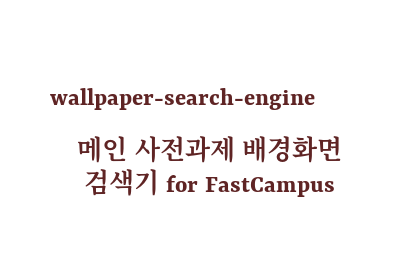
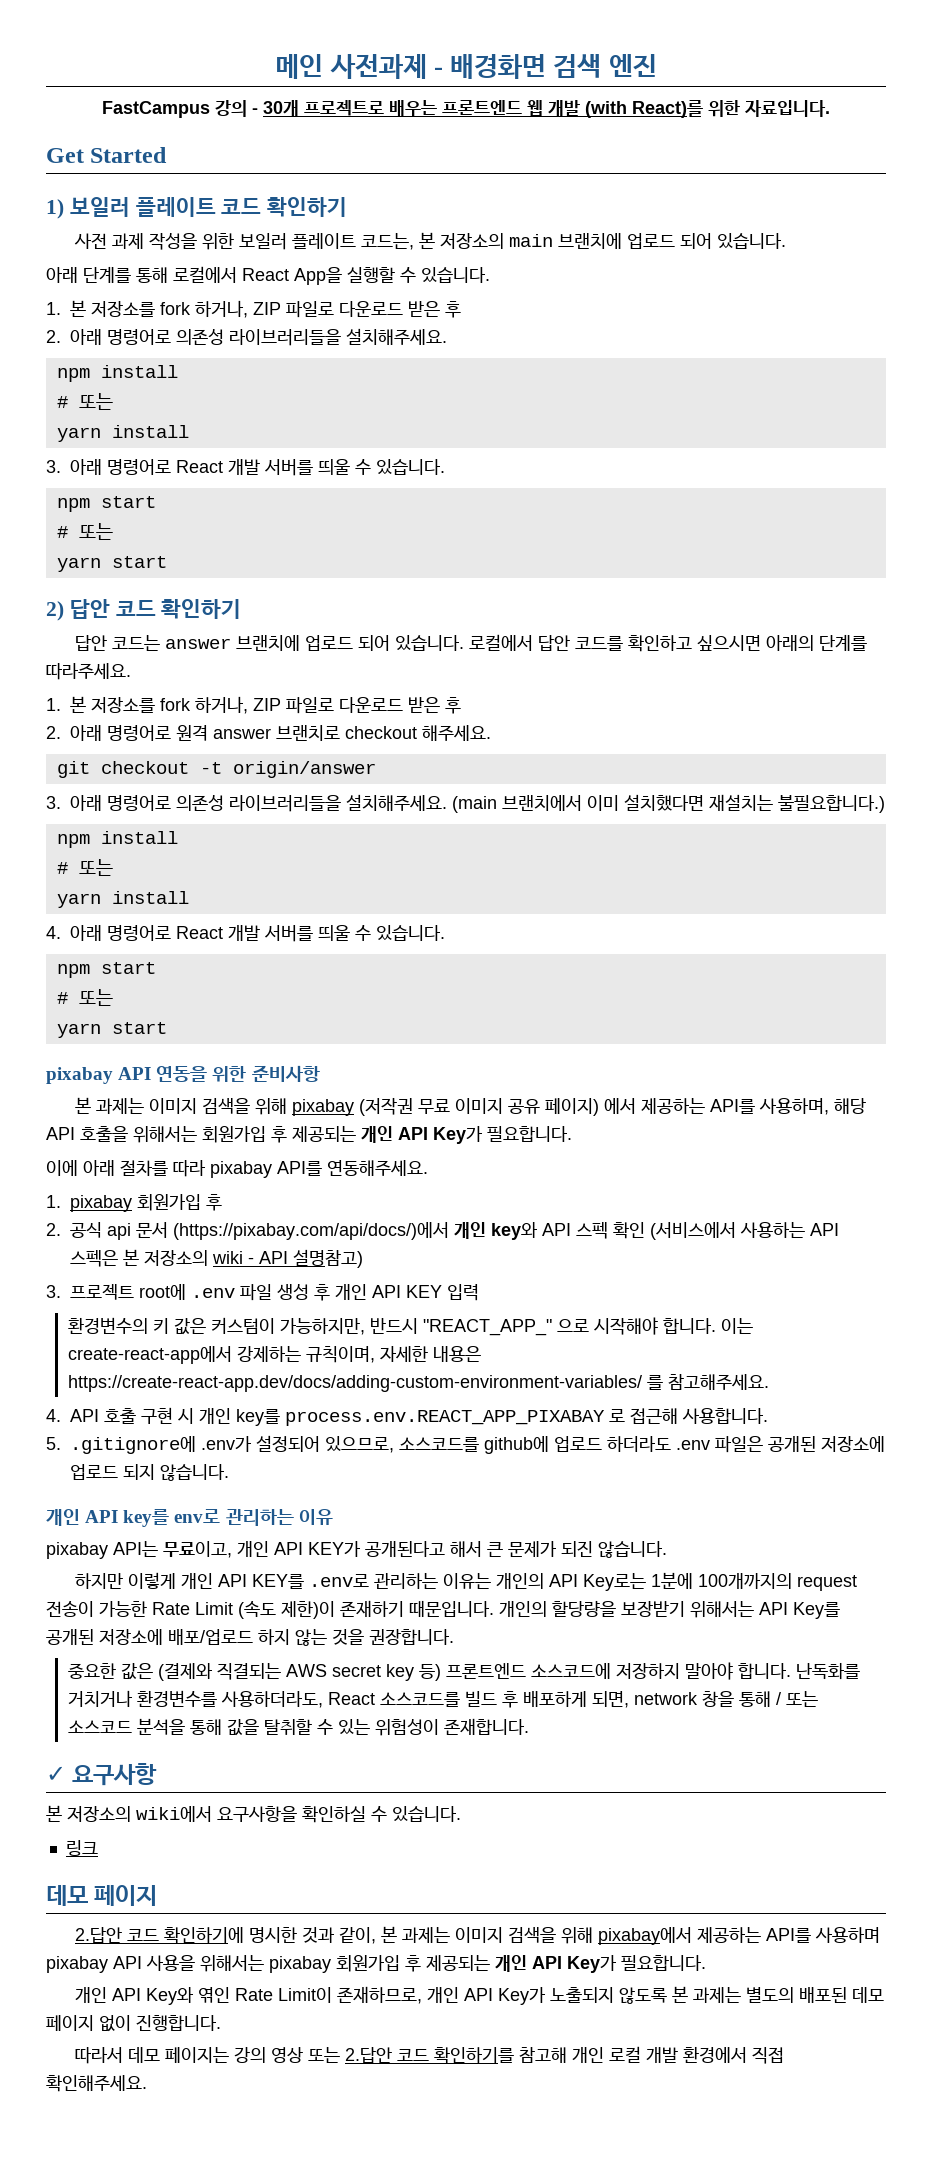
- wallpaper-search-engine
- 메인 사전과제 배경화면 검색기 for FastCampus
+ 메인 사전과제 - 배경화면 검색 엔진
+ FastCampus 강의 - 30개 프로젝트로 배우는 프론트엔드 웹 개발 (with React)를 위한 자료입니다.
+ Get Started
+ 1) 보일러 플레이트 코드 확인하기
+ 사전 과제 작성을 위한 보일러 플레이트 코드는, 본 저장소의 main 브랜치에 업로드 되어 있습니다.
+ 아래 단계를 통해 로컬에서 React App을 실행할 수 있습니다.
+ 1. 본 저장소를 fork 하거나, ZIP 파일로 다운로드 받은 후
+ 2. 아래 명령어로 의존성 라이브러리들을 설치해주세요.
+ npm install
+ # 또는
+ yarn install
+ 3. 아래 명령어로 React 개발 서버를 띄울 수 있습니다.
+ npm start
+ # 또는
+ yarn start
+ 2) 답안 코드 확인하기
+ 답안 코드는 answer 브랜치에 업로드 되어 있습니다. 로컬에서 답안 코드를 확인하고 싶으시면 아래의 단계를 따라주세요.
+ 1. 본 저장소를 fork 하거나, ZIP 파일로 다운로드 받은 후
+ 2. 아래 명령어로 원격 answer 브랜치로 checkout 해주세요.
+ git checkout -t origin/answer
+ 3. 아래 명령어로 의존성 라이브러리들을 설치해주세요. (main 브랜치에서 이미 설치했다면 재설치는 불필요합니다.)
+ npm install
+ # 또는
+ yarn install
+ 4. 아래 명령어로 React 개발 서버를 띄울 수 있습니다.
+ npm start
+ # 또는
+ yarn start
+ pixabay API 연동을 위한 준비사항
+ 본 과제는 이미지 검색을 위해 pixabay (저작권 무료 이미지 공유 페이지) 에서 제공하는 API를 사용하며, 해당 API 호출을 위해서는 회원가입 후 제공되는 개인 API Key가 필요합니다.
+ 이에 아래 절차를 따라 pixabay API를 연동해주세요.
+ 1. pixabay 회원가입 후
+ 2. 공식 api 문서 (https://pixabay.com/api/docs/)에서 개인 key와 API 스펙 확인 (서비스에서 사용하는 API 스펙은 본 저장소의 wiki - API 설명참고)
+ 3. 프로젝트 root에 .env 파일 생성 후 개인 API KEY 입력
+ 환경변수의 키 값은 커스텀이 가능하지만, 반드시 "REACT_APP_" 으로 시작해야 합니다. 이는 create-react-app에서 강제하는 규칙이며, 자세한 내용은 https://create-react-app.dev/docs/adding-custom-environment-variables/ 를 참고해주세요.
+ 4. API 호출 구현 시 개인 key를 process.env.REACT_APP_PIXABAY 로 접근해 사용합니다.
+ 5. .gitignore에 .env가 설정되어 있으므로, 소스코드를 github에 업로드 하더라도 .env 파일은 공개된 저장소에 업로드 되지 않습니다.
+ 개인 API key를 env로 관리하는 이유
+ pixabay API는 무료이고, 개인 API KEY가 공개된다고 해서 큰 문제가 되진 않습니다.
+ 하지만 이렇게 개인 API KEY를 .env로 관리하는 이유는 개인의 API Key로는 1분에 100개까지의 request 전송이 가능한 Rate Limit (속도 제한)이 존재하기 때문입니다. 개인의 할당량을 보장받기 위해서는 API Key를 공개된 저장소에 배포/업로드 하지 않는 것을 권장합니다.
+ 중요한 값은 (결제와 직결되는 AWS secret key 등) 프론트엔드 소스코드에 저장하지 말아야 합니다. 난독화를 거치거나 환경변수를 사용하더라도, React 소스코드를 빌드 후 배포하게 되면, network 창을 통해 / 또는 소스코드 분석을 통해 값을 탈취할 수 있는 위험성이 존재합니다.
+ ✓ 요구사항
+ 본 저장소의 wiki에서 요구사항을 확인하실 수 있습니다.
+ 링크
+ 데모 페이지
+ 2.답안 코드 확인하기에 명시한 것과 같이, 본 과제는 이미지 검색을 위해 pixabay에서 제공하는 API를 사용하며 pixabay API 사용을 위해서는 pixabay 회원가입 후 제공되는 개인 API Key가 필요합니다.
+ 개인 API Key와 엮인 Rate Limit이 존재하므로, 개인 API Key가 노출되지 않도록 본 과제는 별도의 배포된 데모 페이지 없이 진행합니다.
+ 따라서 데모 페이지는 강의 영상 또는 2.답안 코드 확인하기를 참고해 개인 로컬 개발 환경에서 직접 확인해주세요.

